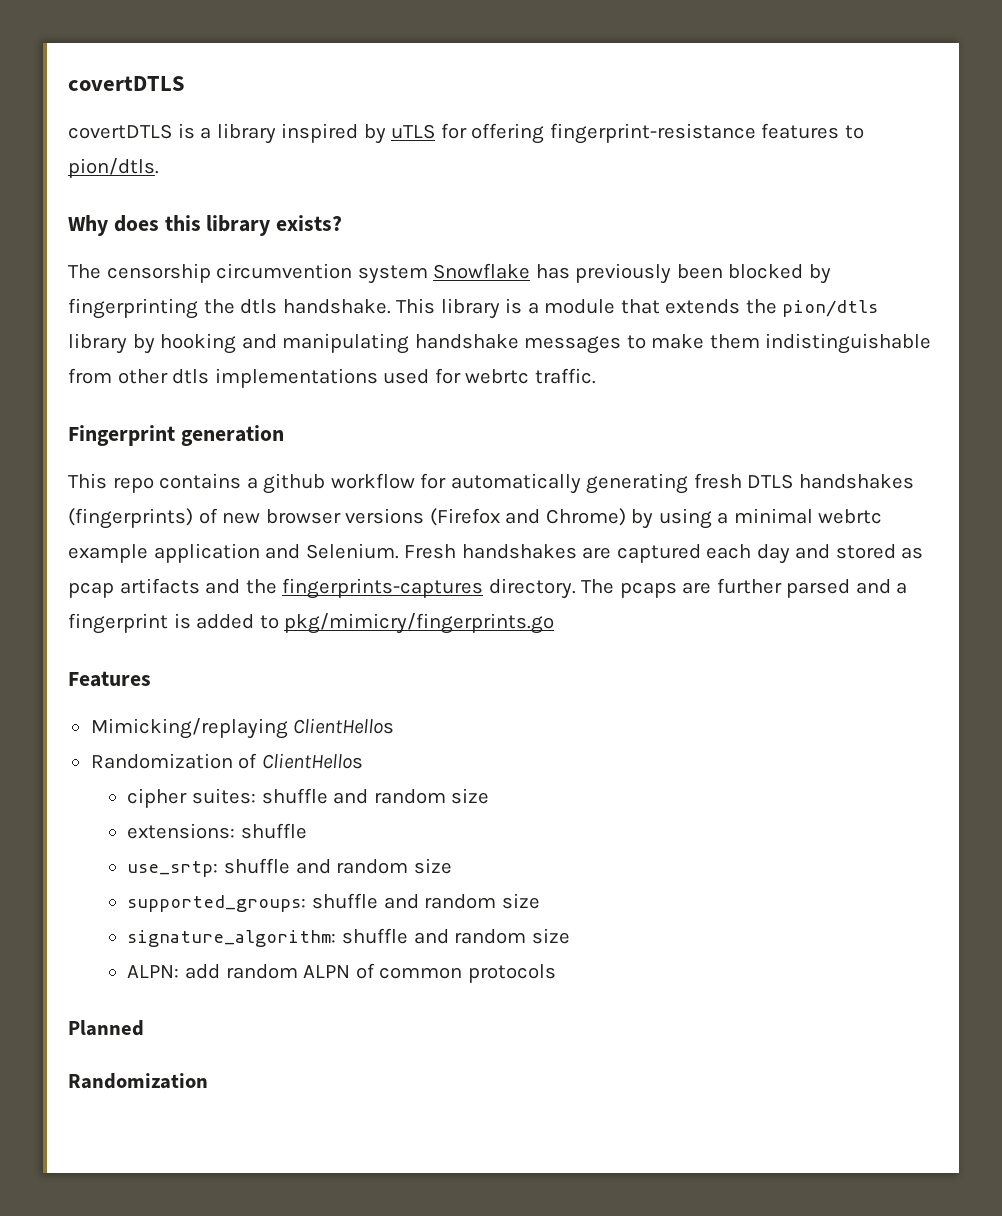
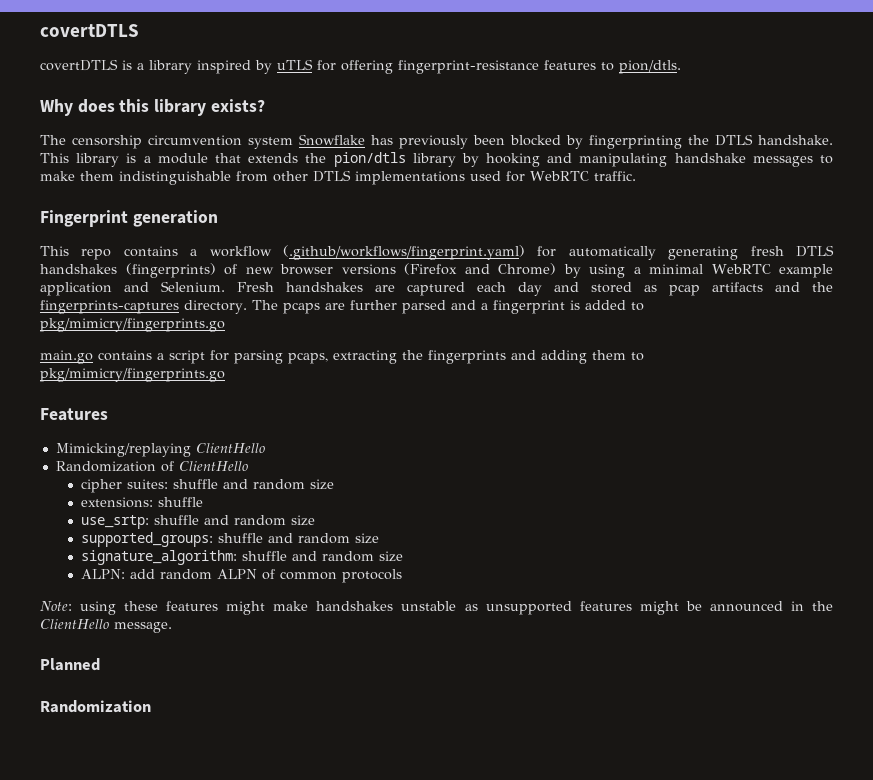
- The censorship circumvention system Snowflake has previously been blocked by fingerprinting the dtls handshake.
+ The censorship circumvention system Snowflake has previously been blocked by fingerprinting the DTLS handshake.
- This library is a module that extends the pion/dtls library by hooking and manipulating handshake messages to make them indistinguishable from other dtls implementations used for webrtc traffic.
+ This library is a module that extends the pion/dtls library by hooking and manipulating handshake messages to make them indistinguishable from other DTLS implementations used for WebRTC traffic.
- This repo contains a github workflow for automatically generating fresh DTLS handshakes (fingerprints) of new browser versions (Firefox and Chrome) by using a minimal webrtc example application and Selenium.
+ This repo contains a workflow (.github/workflows/fingerprint.yaml) for automatically generating fresh DTLS handshakes (fingerprints) of new browser versions (Firefox and Chrome) by using a minimal WebRTC example application and Selenium.
+ main.go contains a script for parsing pcaps, extracting the fingerprints and adding them to pkg/mimicry/fingerprints.go
- Mimicking/replaying ClientHellos
+ Mimicking/replaying ClientHello
- Randomization of ClientHellos
+ Randomization of ClientHello
+ Note: using these features might make handshakes unstable as unsupported features might be announced in the ClientHello message.

